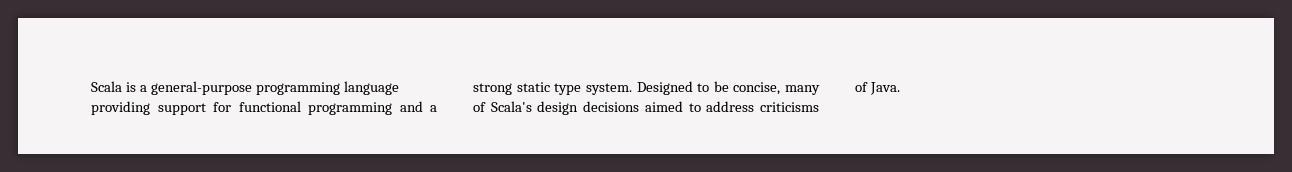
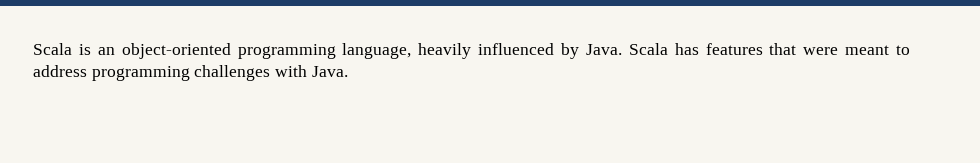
- Scala is a general-purpose programming language providing support for functional programming and a strong static type system. Designed to be concise, many of Scala's design decisions aimed to address criticisms of Java.
+ Scala is an object-oriented programming language, heavily influenced by Java. Scala has features that were meant to address programming challenges with Java.

